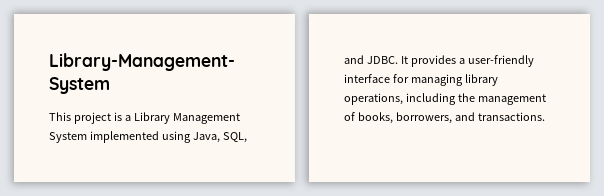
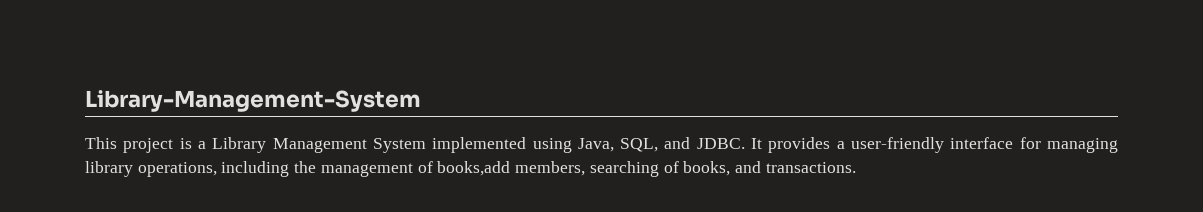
- It provides a user-friendly interface for managing library operations, including the management of books, borrowers, and transactions.
+ It provides a user-friendly interface for managing library operations, including the management of books,add members, searching of books, and transactions.

